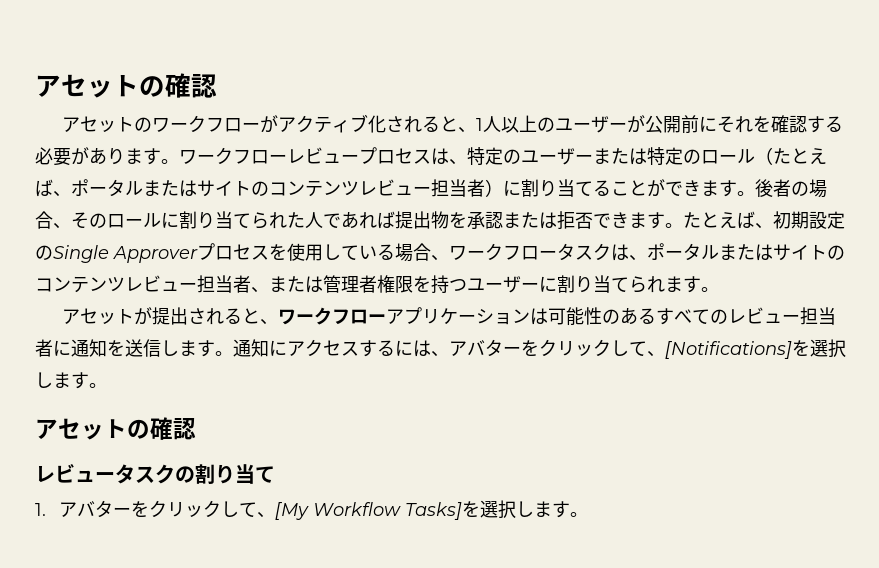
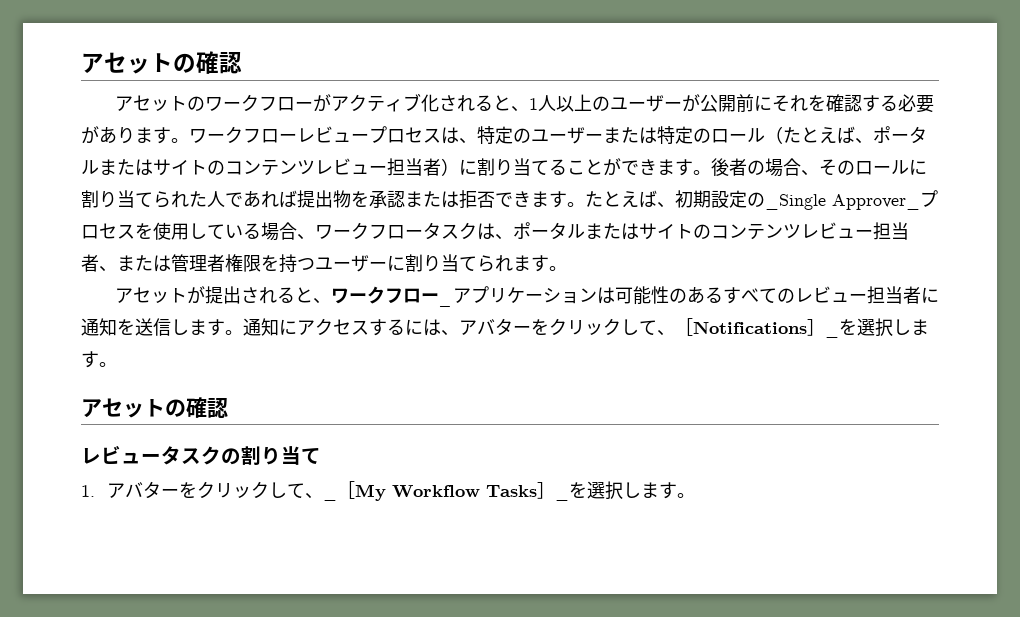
- たとえば、初期設定のSingle Approverプロセスを使用している場合、ワークフロータスクは、ポータルまたはサイトのコンテンツレビュー担当者、または管理者権限を持つユーザーに割り当てられます。
+ たとえば、初期設定の_Single Approver_プロセスを使用している場合、ワークフロータスクは、ポータルまたはサイトのコンテンツレビュー担当者、または管理者権限を持つユーザーに割り当てられます。
- アセットが提出されると、ワークフローアプリケーションは可能性のあるすべてのレビュー担当者に通知を送信します。
+ アセットが提出されると、ワークフロー_アプリケーションは可能性のあるすべてのレビュー担当者に通知を送信します。
- 通知にアクセスするには、アバターをクリックして、[Notifications]を選択します。
+ 通知にアクセスするには、アバターをクリックして、［Notifications］_を選択します。
- 1.アバターをクリックして、[My Workflow Tasks]を選択します。
+ 1.アバターをクリックして、_［My Workflow Tasks］_を選択します。

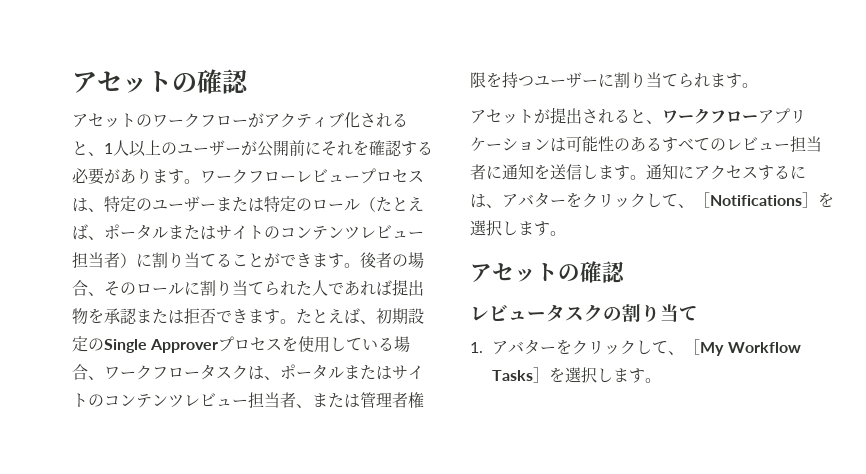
- たとえば、初期設定の_Single Approver_プロセスを使用している場合、ワークフロータスクは、ポータルまたはサイトのコンテンツレビュー担当者、または管理者権限を持つユーザーに割り当てられます。
+ たとえば、初期設定のSingle Approverプロセスを使用している場合、ワークフロータスクは、ポータルまたはサイトのコンテンツレビュー担当者、または管理者権限を持つユーザーに割り当てられます。
- アセットが提出されると、ワークフロー_アプリケーションは可能性のあるすべてのレビュー担当者に通知を送信します。
+ アセットが提出されると、ワークフローアプリケーションは可能性のあるすべてのレビュー担当者に通知を送信します。
- 通知にアクセスするには、アバターをクリックして、［Notifications］_を選択します。
+ 通知にアクセスするには、アバターをクリックして、［Notifications］を選択します。
- 1.アバターをクリックして、_［My Workflow Tasks］_を選択します。
+ 1.アバターをクリックして、［My Workflow Tasks］を選択します。

